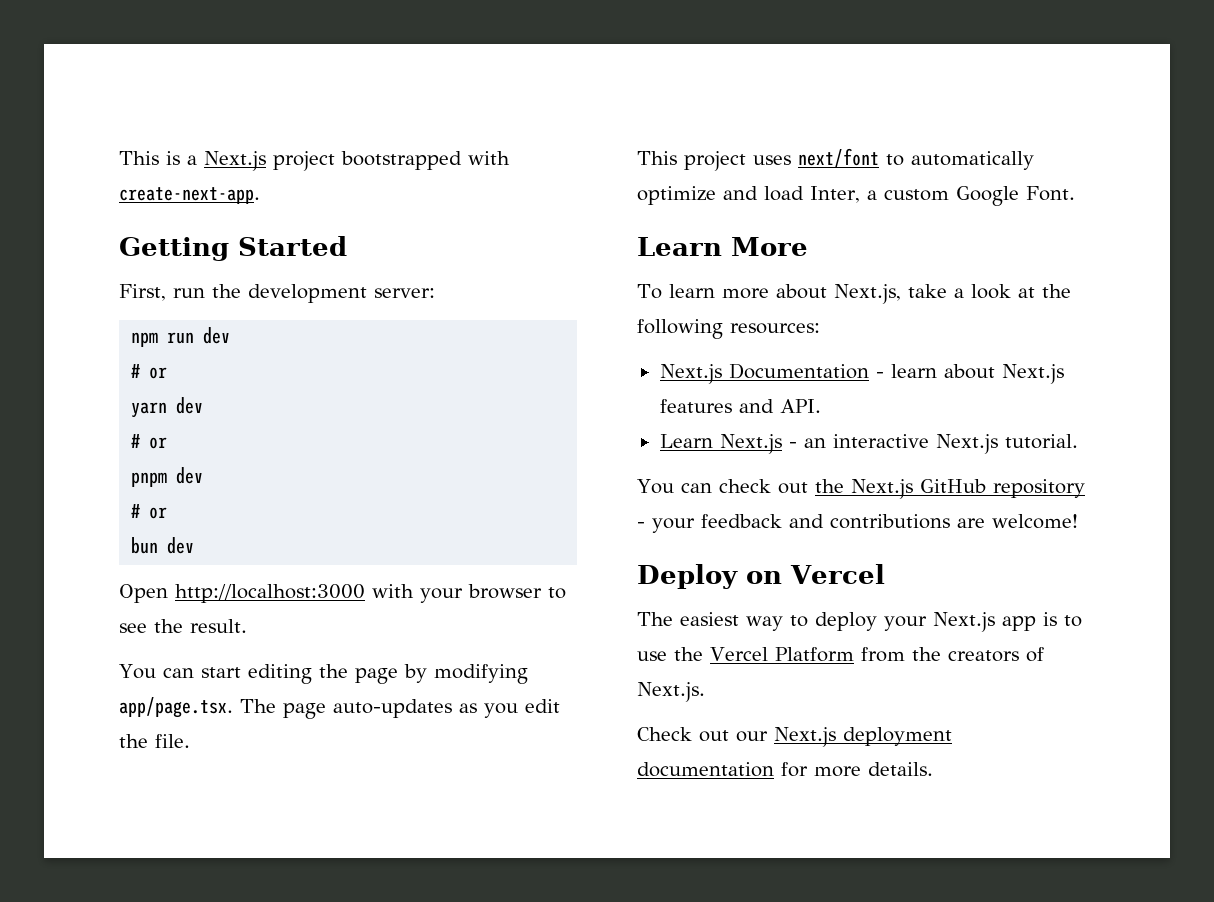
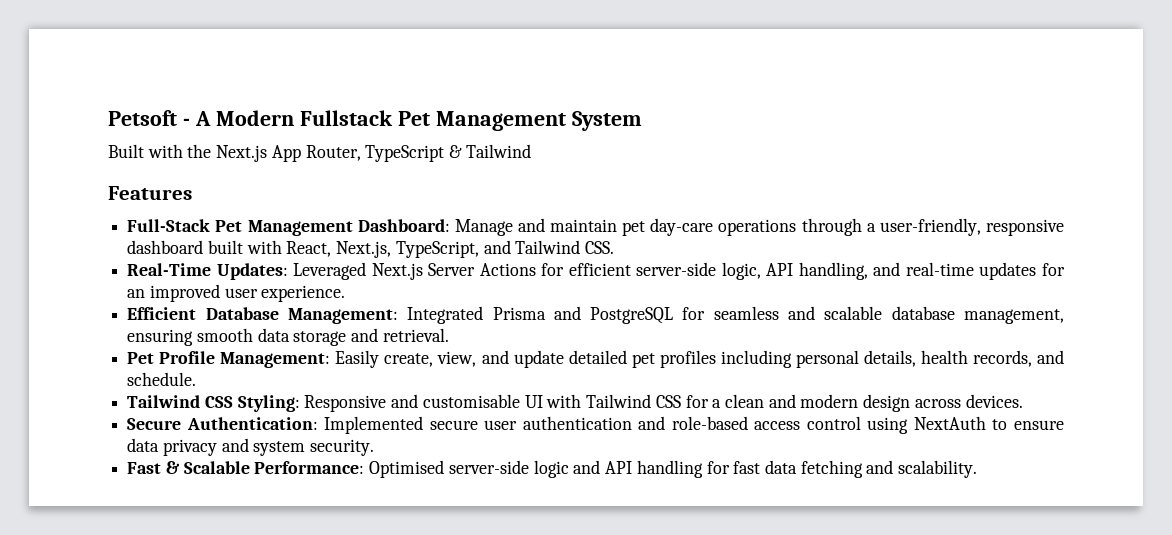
- This is a Next.js project bootstrapped with create-next-app.
- Getting Started
- First, run the development server:
- npm run dev
- # or
- yarn dev
- # or
- pnpm dev
- # or
- bun dev
- Open http://localhost:3000 with your browser to see the result.
- You can start editing the page by modifying app/page.tsx. The page auto-updates as you edit the file.
- This project uses next/font to automatically optimize and load Inter, a custom Google Font.
- Learn More
- To learn more about Next.js, take a look at the following resources:
- Next.js Documentation - learn about Next.js features and API.
- Learn Next.js - an interactive Next.js tutorial.
- You can check out the Next.js GitHub repository - your feedback and contributions are welcome!
- Deploy on Vercel
- The easiest way to deploy your Next.js app is to use the Vercel Platform from the creators of Next.js.
- Check out our Next.js deployment documentation for more details.
+ Petsoft - A Modern Fullstack Pet Management System
+ Built with the Next.js App Router, TypeScript & Tailwind
+ Features
+ Full-Stack Pet Management Dashboard: Manage and maintain pet day-care operations through a user-friendly, responsive dashboard built with React, Next.js, TypeScript, and Tailwind CSS.
+ Real-Time Updates: Leveraged Next.js Server Actions for efficient server-side logic, API handling, and real-time updates for an improved user experience.
+ Efficient Database Management: Integrated Prisma and PostgreSQL for seamless and scalable database management, ensuring smooth data storage and retrieval.
+ Pet Profile Management: Easily create, view, and update detailed pet profiles including personal details, health records, and schedule.
+ Tailwind CSS Styling: Responsive and customisable UI with Tailwind CSS for a clean and modern design across devices.
+ Secure Authentication: Implemented secure user authentication and role-based access control using NextAuth to ensure data privacy and system security.
+ Fast & Scalable Performance: Optimised server-side logic and API handling for fast data fetching and scalability.

